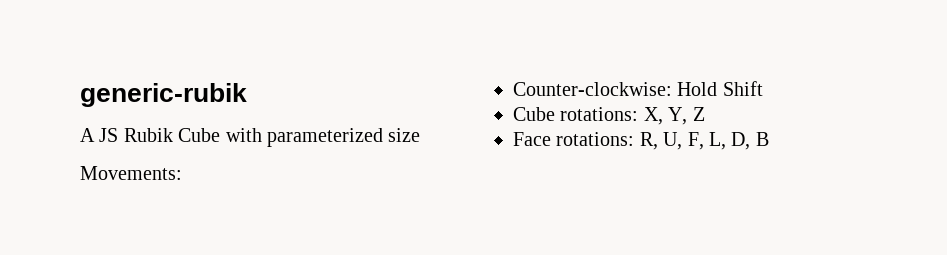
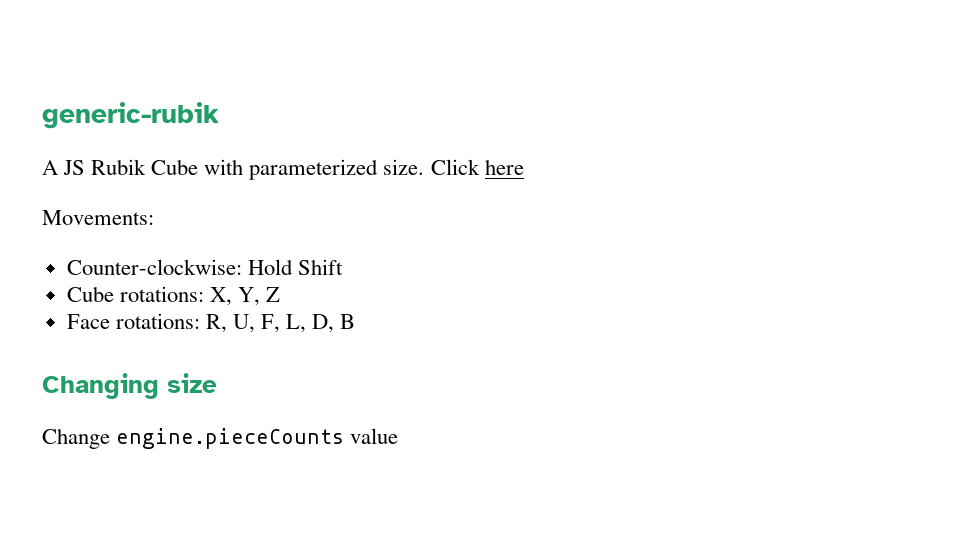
- A JS Rubik Cube with parameterized size
+ A JS Rubik Cube with parameterized size. Click here
+ Changing size
+ Change engine.pieceCounts value

